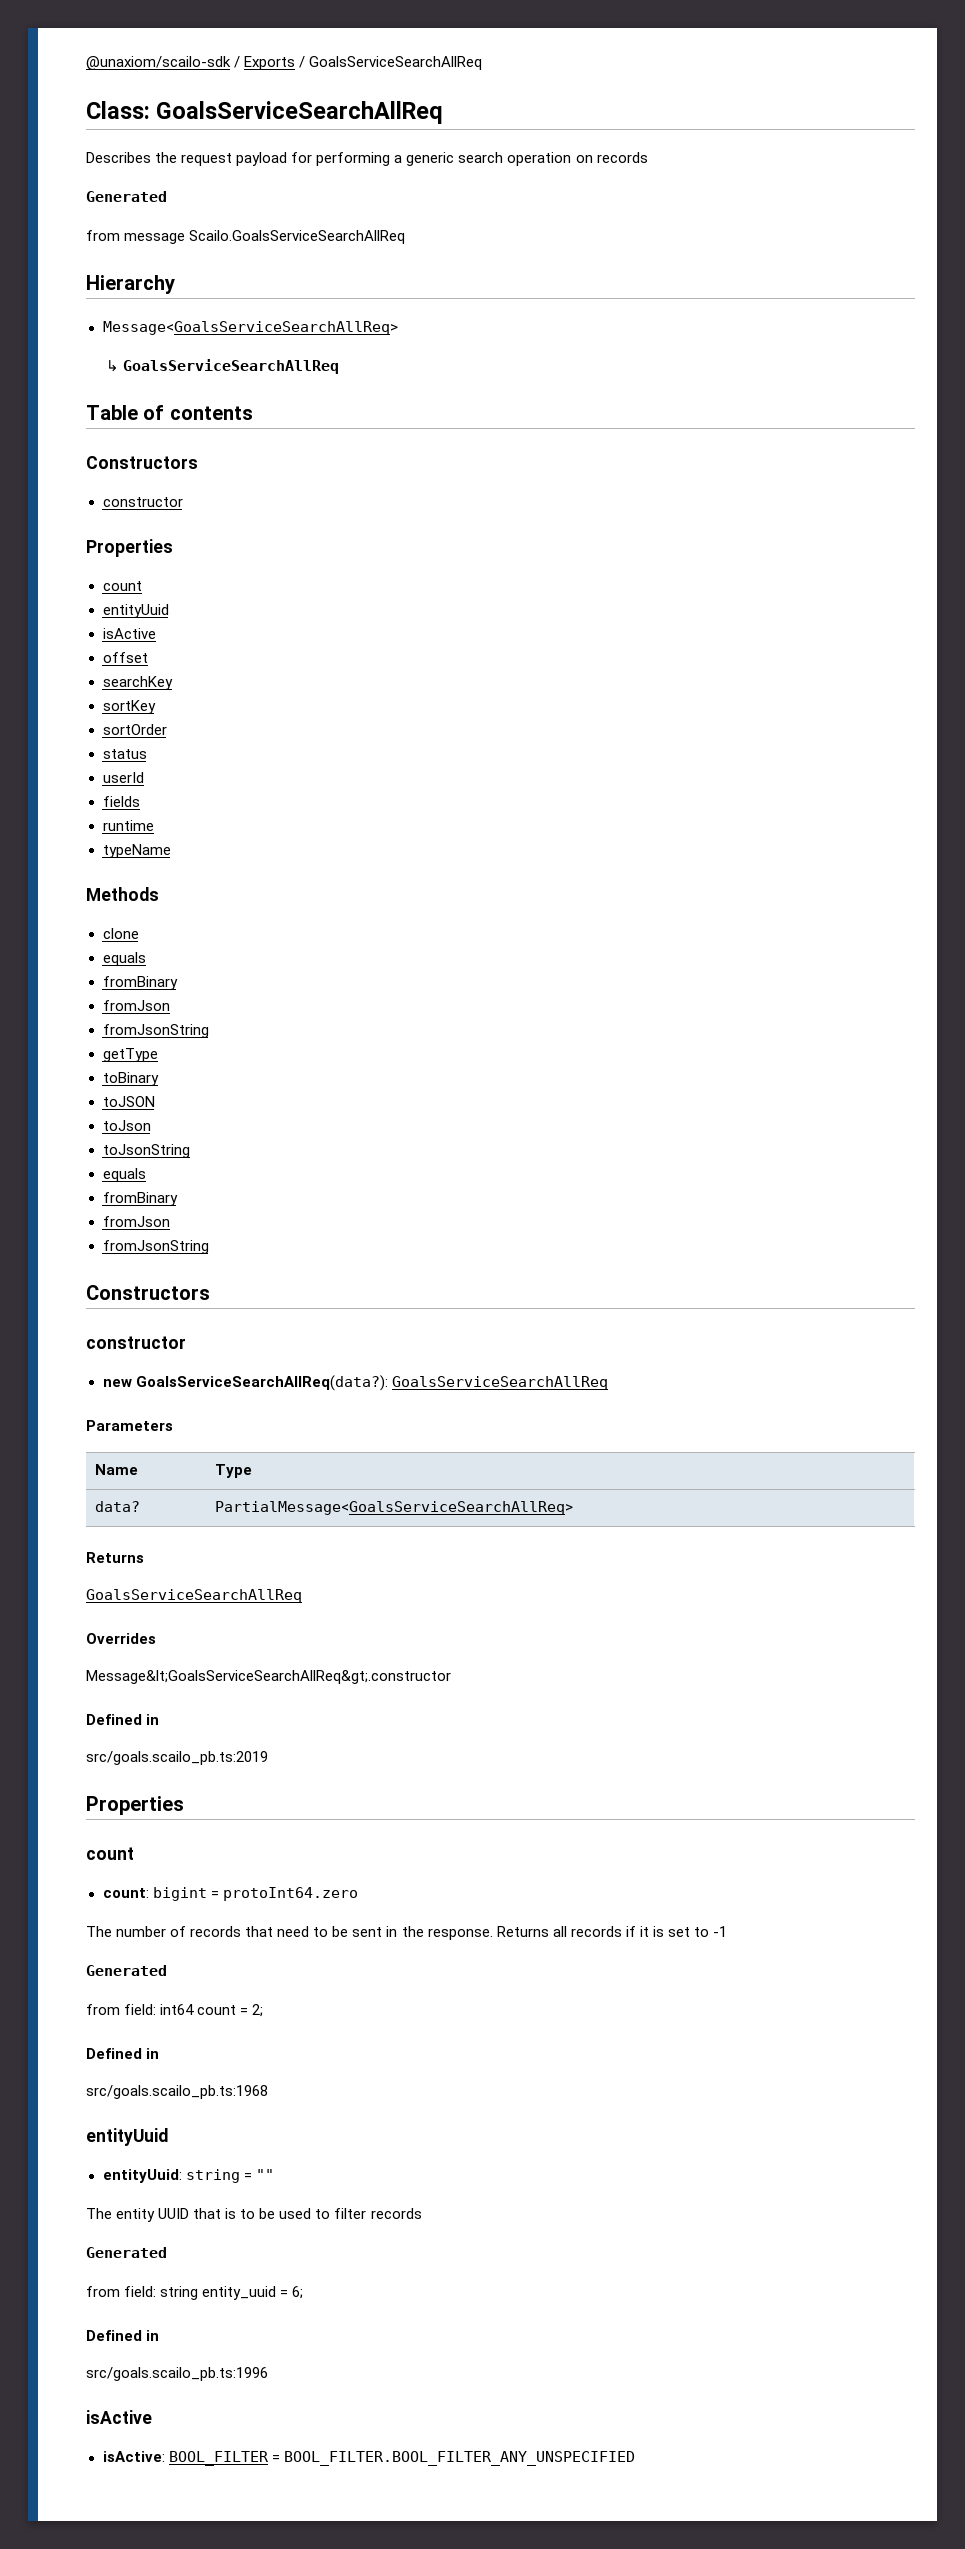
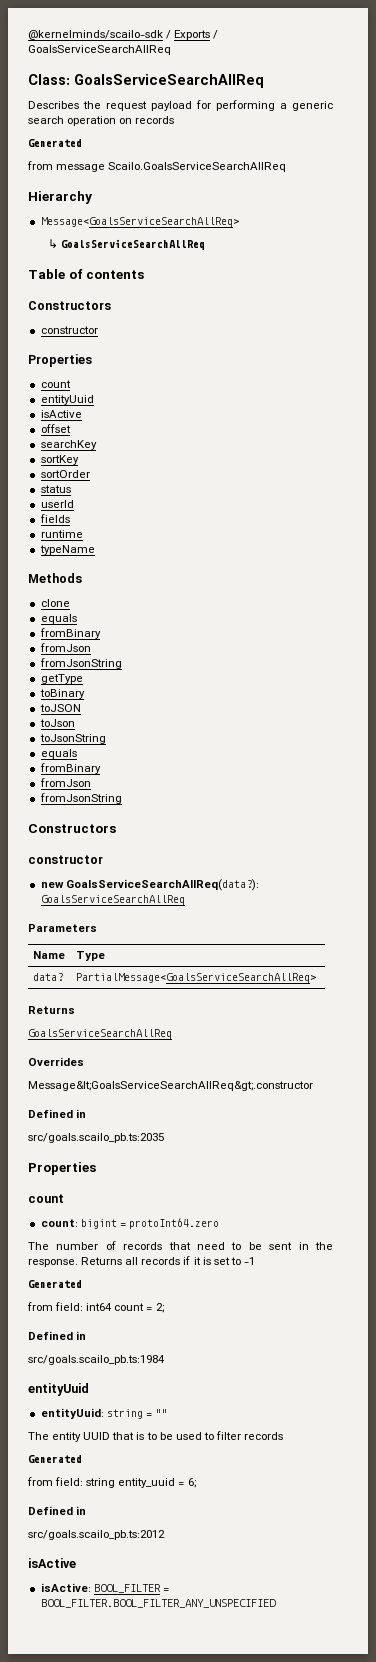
- @unaxiom/scailo-sdk / Exports / GoalsServiceSearchAllReq
+ @kernelminds/scailo-sdk / Exports / GoalsServiceSearchAllReq
- src/goals.scailo_pb.ts:2019
+ src/goals.scailo_pb.ts:2035
- src/goals.scailo_pb.ts:1968
+ src/goals.scailo_pb.ts:1984
- src/goals.scailo_pb.ts:1996
+ src/goals.scailo_pb.ts:2012

